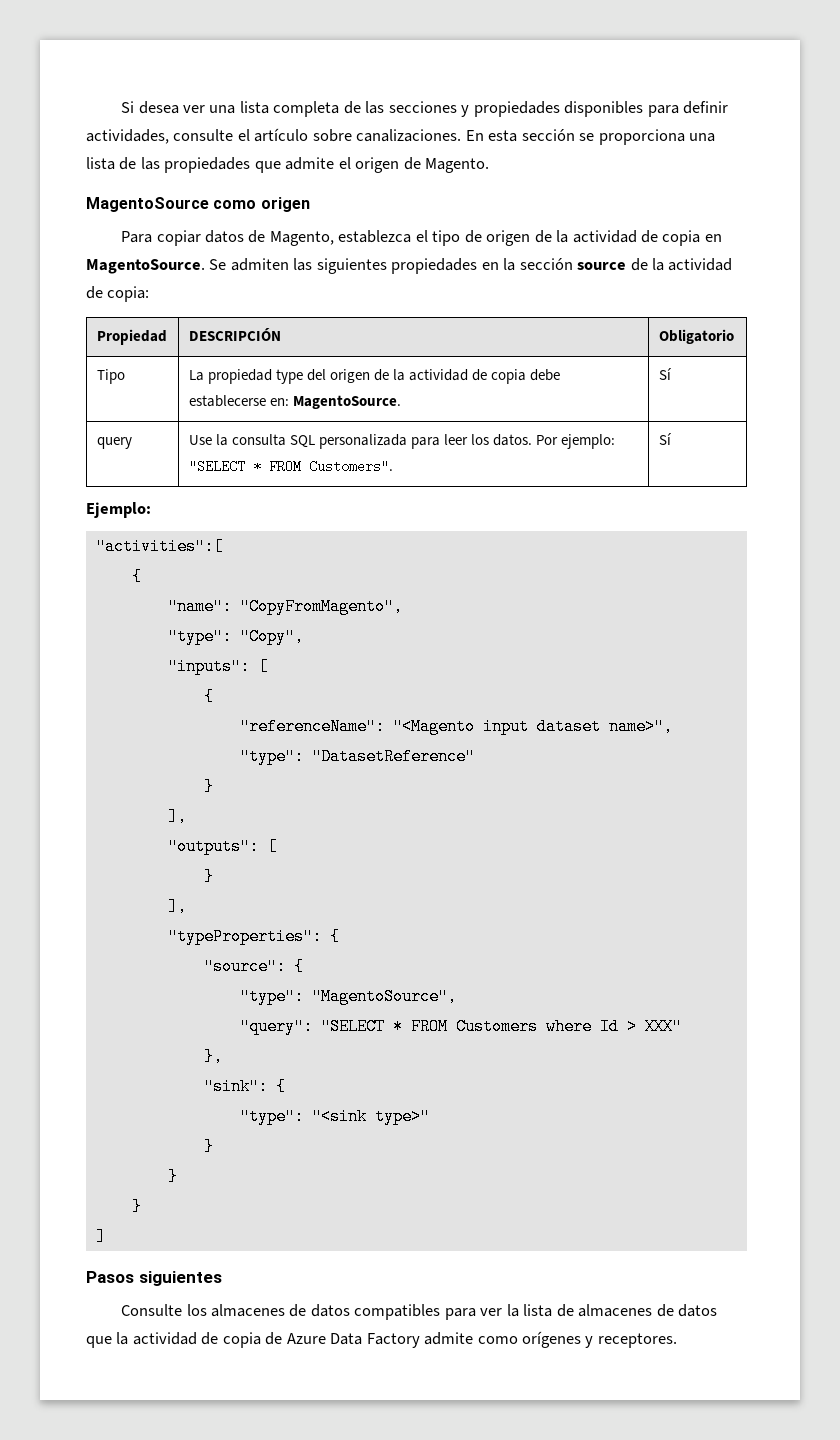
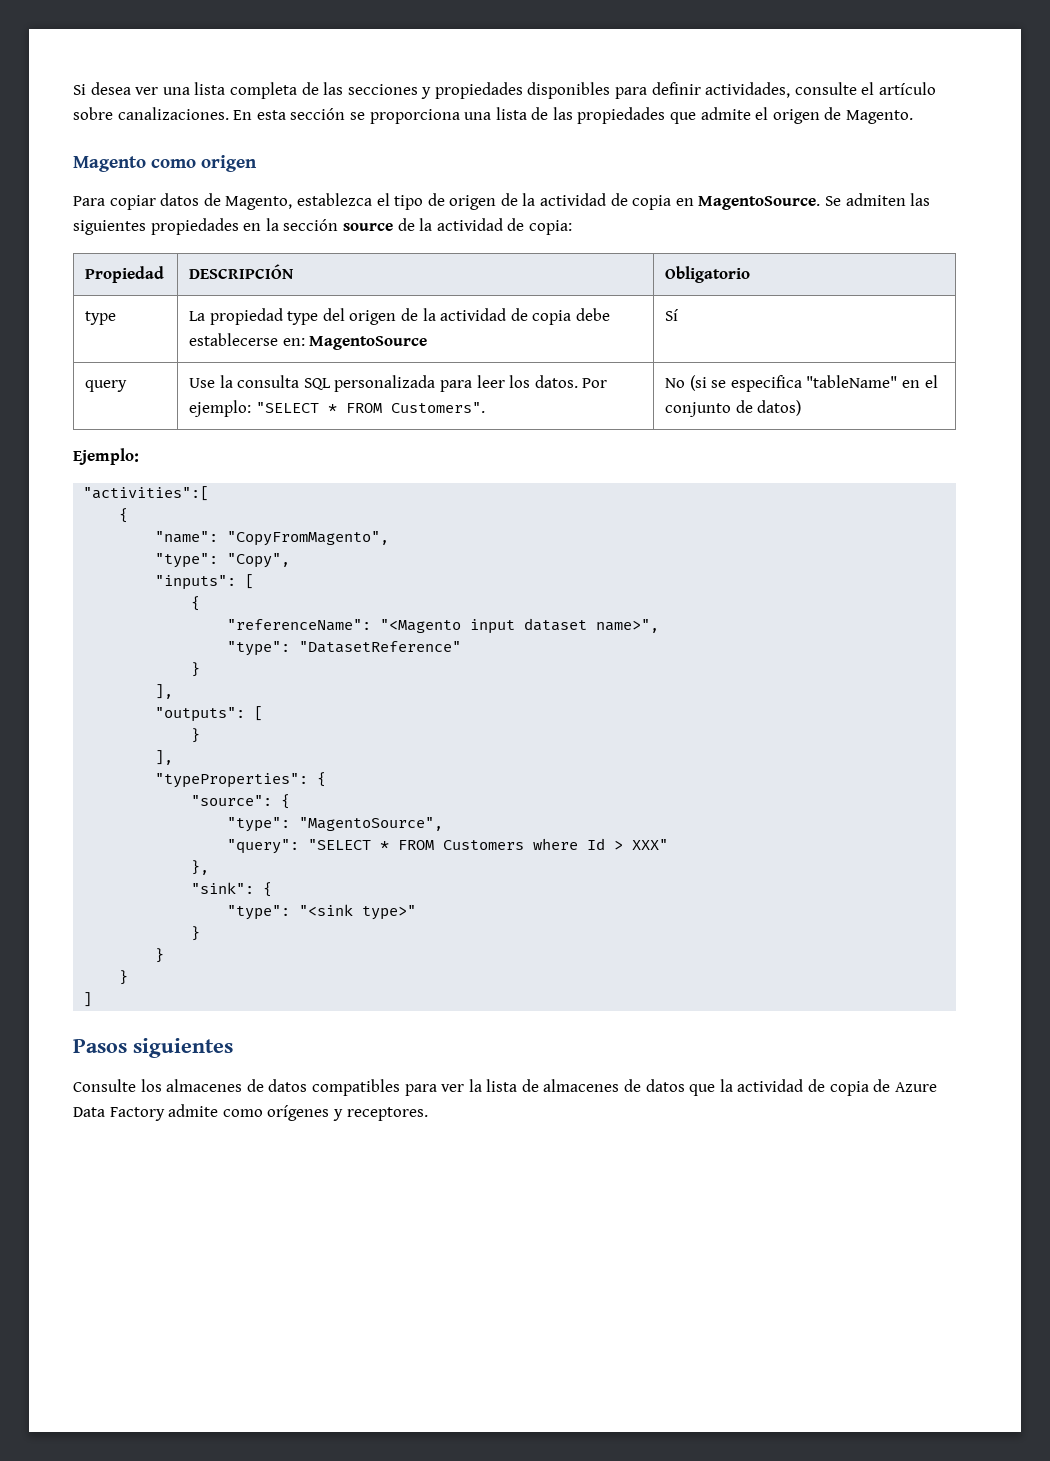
- MagentoSource como origen
+ Magento como origen
- Tipo | La propiedad type del origen de la actividad de copia debe establecerse en: MagentoSource. | Sí
+ type | La propiedad type del origen de la actividad de copia debe establecerse en: MagentoSource | Sí
- query | Use la consulta SQL personalizada para leer los datos. Por ejemplo: "SELECT * FROM Customers". | Sí
+ query | Use la consulta SQL personalizada para leer los datos. Por ejemplo: "SELECT * FROM Customers". | No (si se especifica "tableName" en el conjunto de datos)

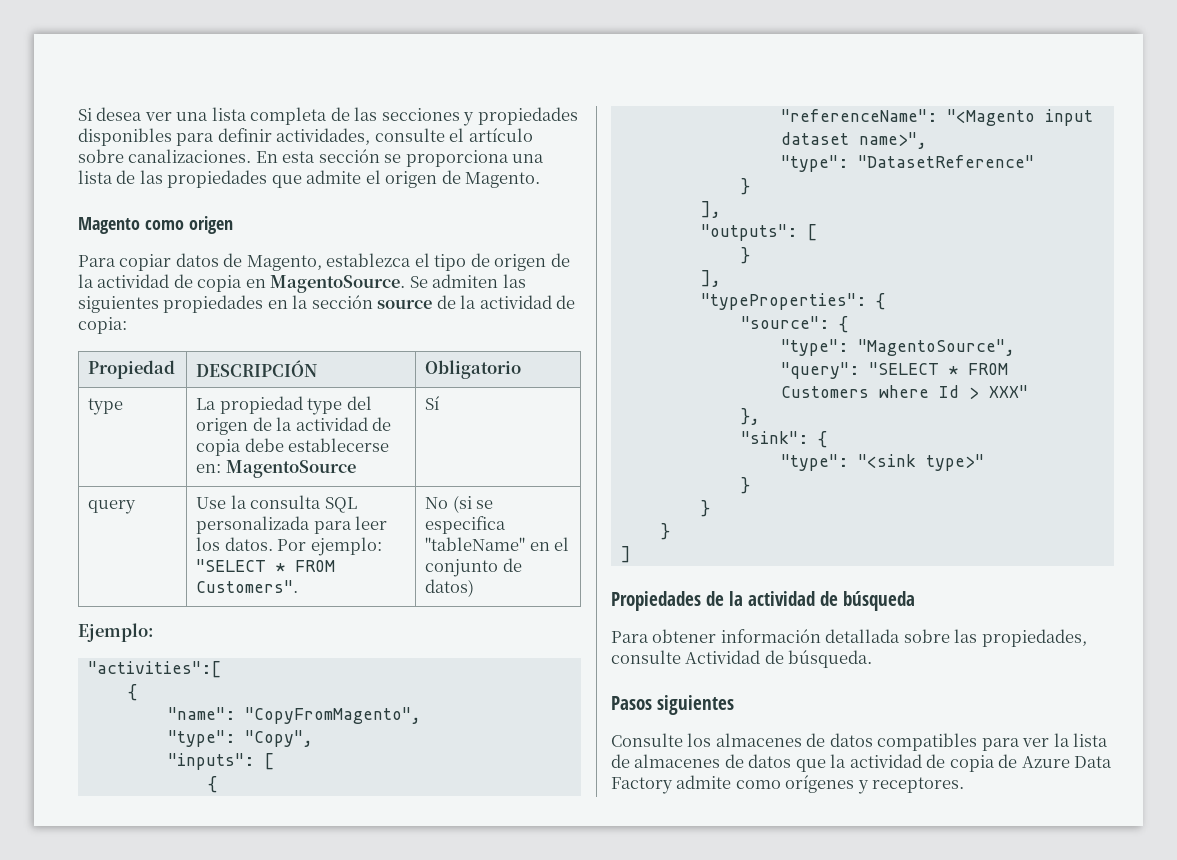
+ Propiedades de la actividad de búsqueda
+ Para obtener información detallada sobre las propiedades, consulte Actividad de búsqueda.

